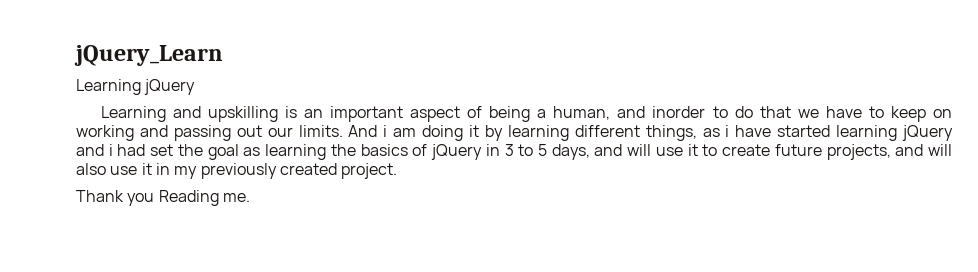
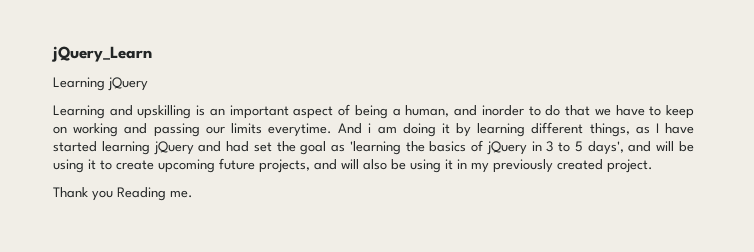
- Learning and upskilling is an important aspect of being a human, and inorder to do that we have to keep on working and passing out our limits.
+ Learning and upskilling is an important aspect of being a human, and inorder to do that we have to keep on working and passing our limits everytime.
- And i am doing it by learning different things, as i have started learning jQuery and i had set the goal as learning the basics of jQuery in 3 to 5 days, and will use it to create future projects, and will also use it in my previously created project.
+ And i am doing it by learning different things, as I have started learning jQuery and had set the goal as 'learning the basics of jQuery in 3 to 5 days', and will be using it to create upcoming future projects, and will also be using it in my previously created project.

